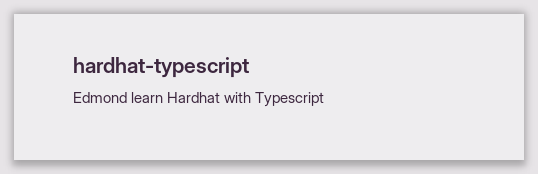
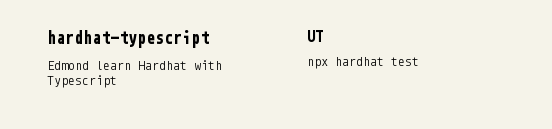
+ UT
+ npx hardhat test

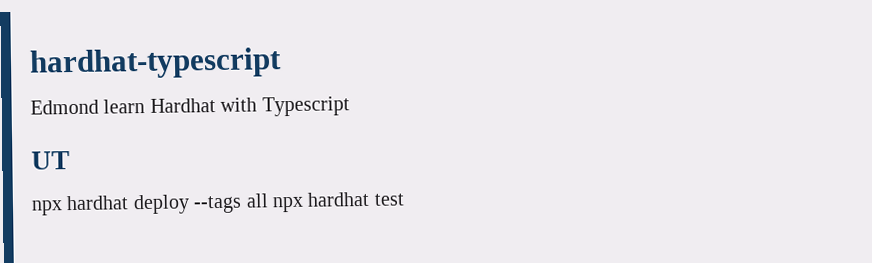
- npx hardhat test
+ npx hardhat deploy --tags all npx hardhat test

